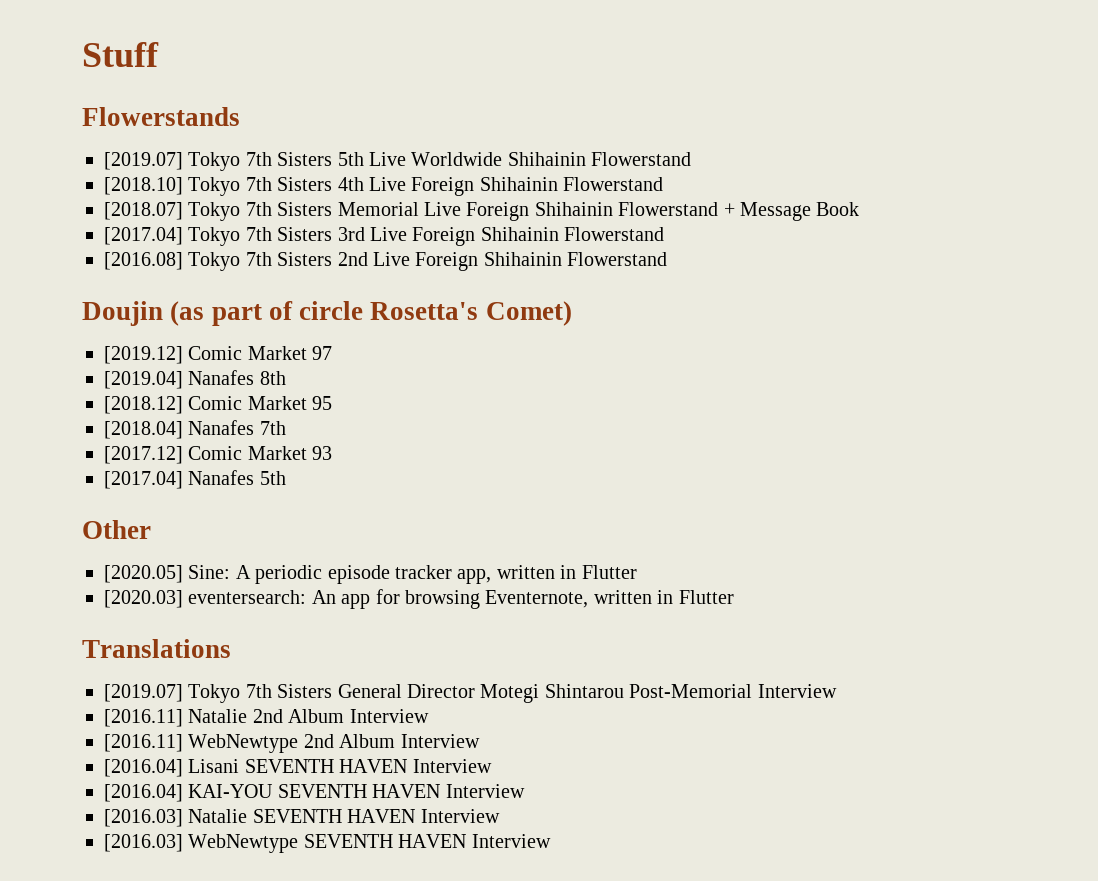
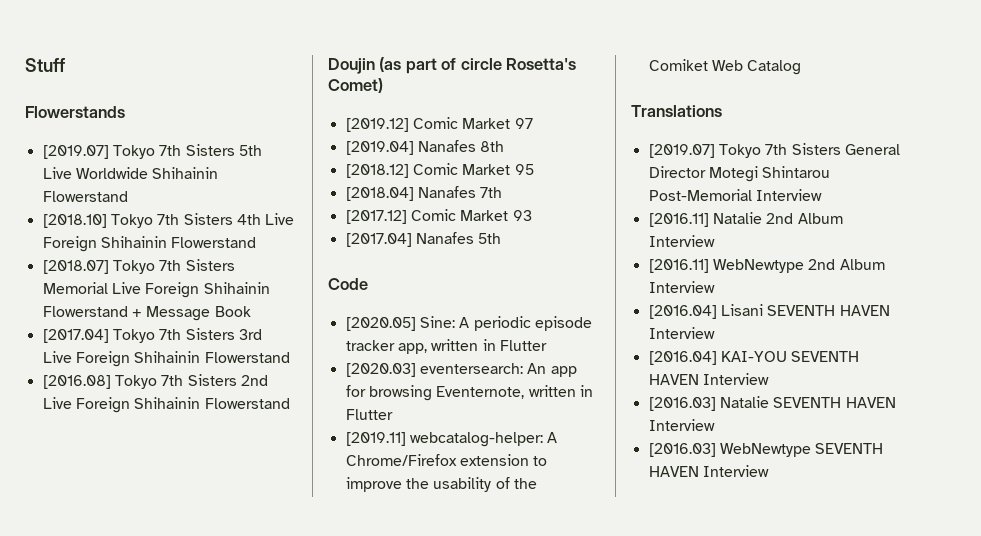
- Other
+ Code
+ [2019.11] webcatalog-helper: A Chrome/Firefox extension to improve the usability of the Comiket Web Catalog

